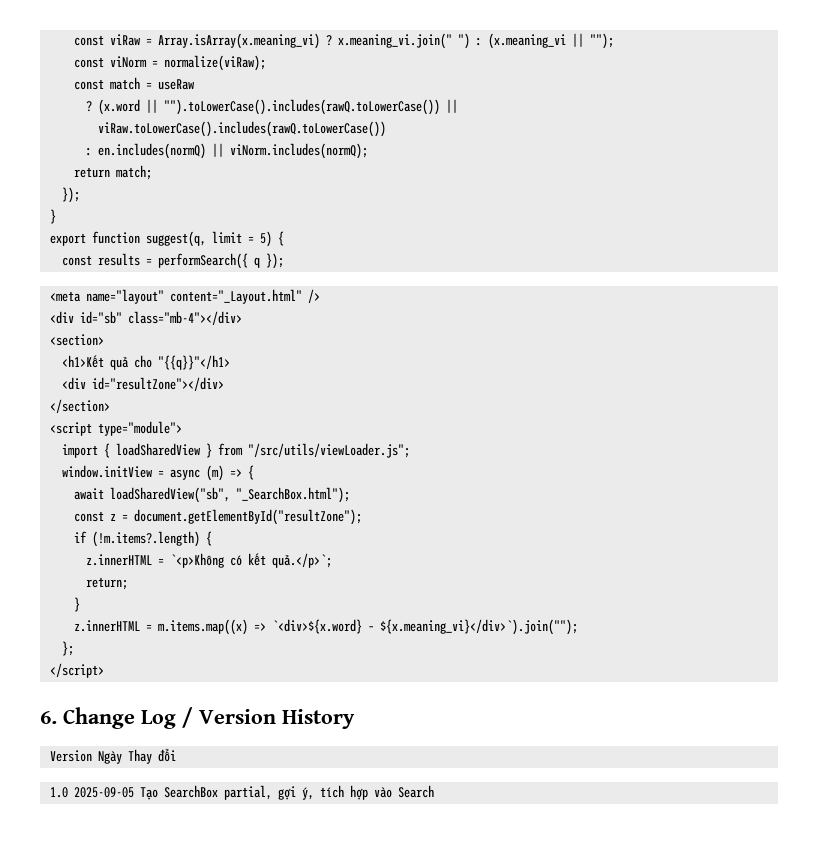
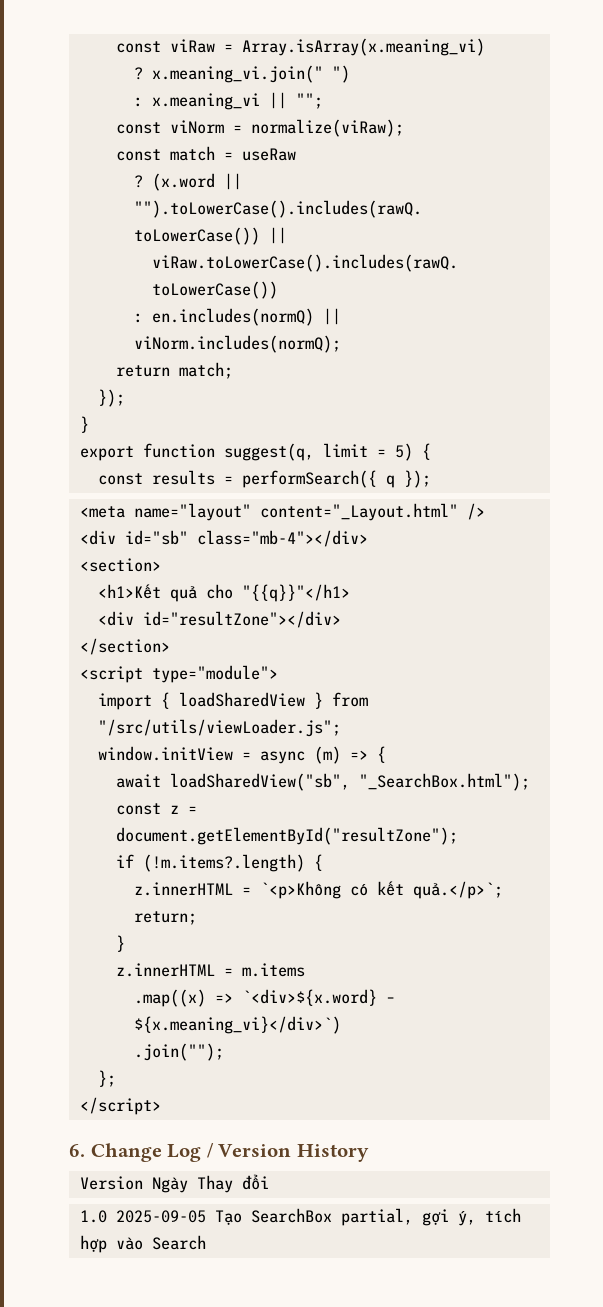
- const viRaw = Array.isArray(x.meaning_vi) ? x.meaning_vi.join(" ") : (x.meaning_vi || "");
+ const viRaw = Array.isArray(x.meaning_vi)
+ ? x.meaning_vi.join(" ")
+ : x.meaning_vi || "";
- z.innerHTML = m.items.map((x) => `<div>${x.word} – ${x.meaning_vi}</div>`).join("");
+ z.innerHTML = m.items
+ .map((x) => `<div>${x.word} – ${x.meaning_vi}</div>`)
+ .join("");

